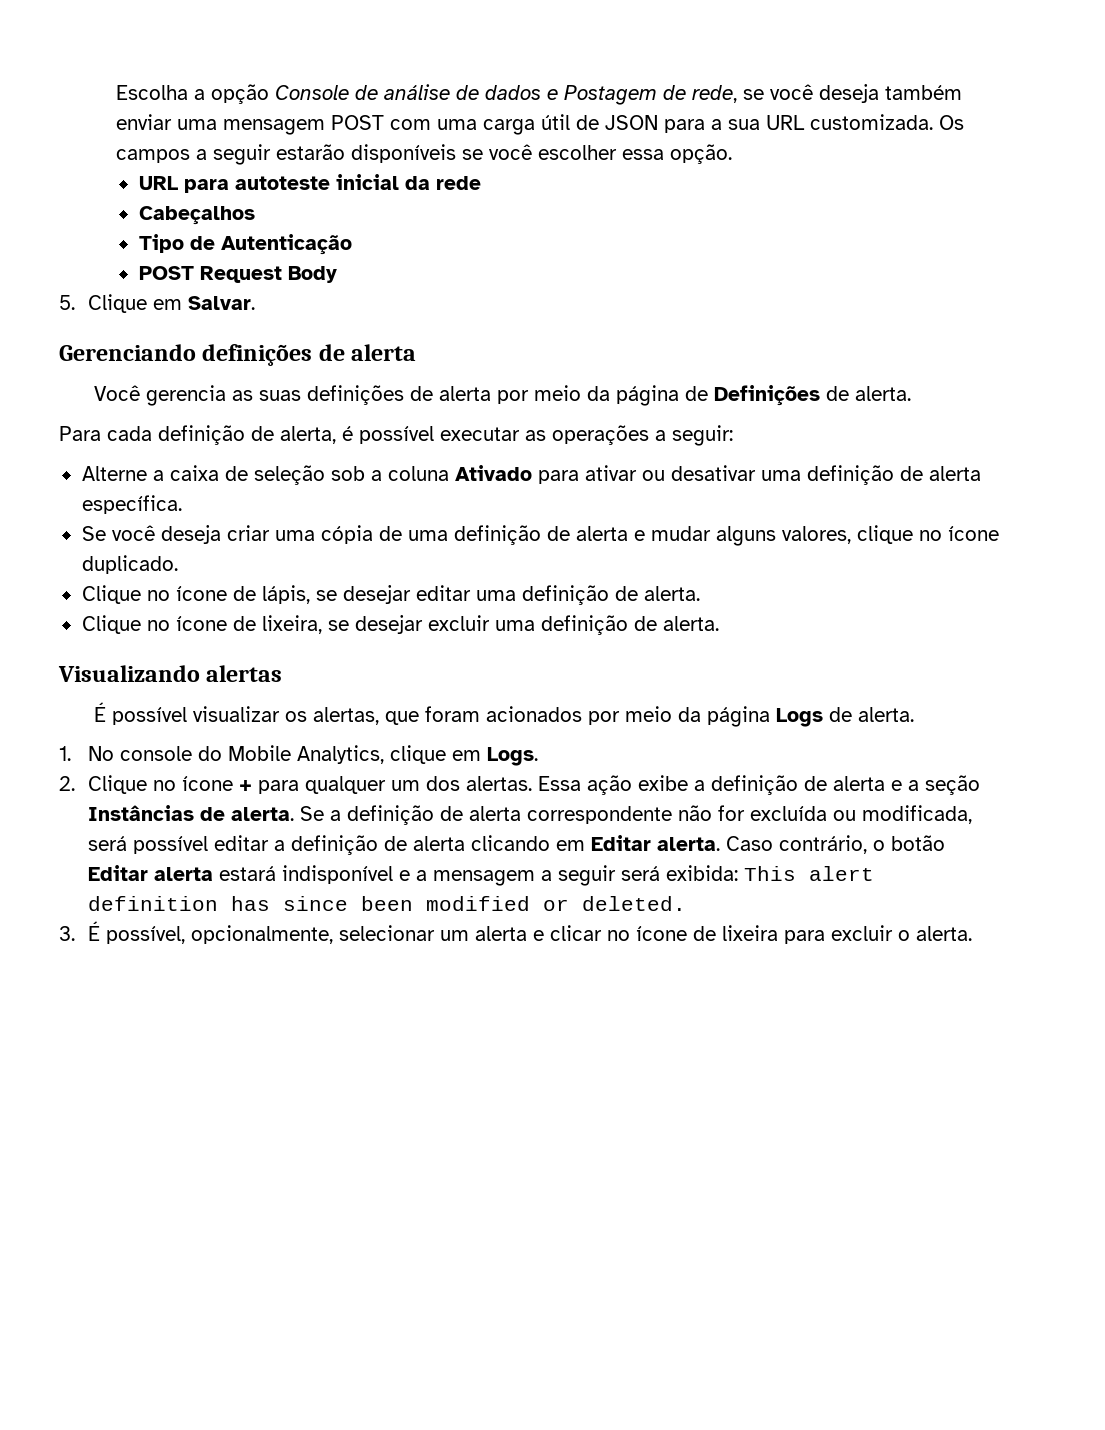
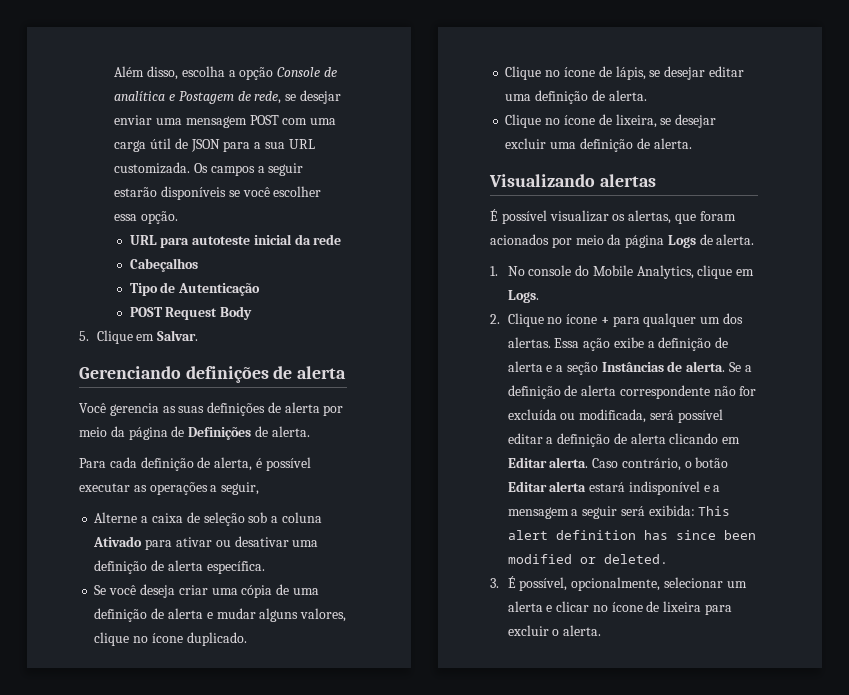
- Escolha a opção Console de análise de dados e Postagem de rede, se você deseja também enviar uma mensagem POST com uma carga útil de JSON para a sua URL customizada.
+ Além disso, escolha a opção Console de analítica e Postagem de rede, se desejar enviar uma mensagem POST com uma carga útil de JSON para a sua URL customizada.
- Para cada definição de alerta, é possível executar as operações a seguir:
+ Para cada definição de alerta, é possível executar as operações a seguir,

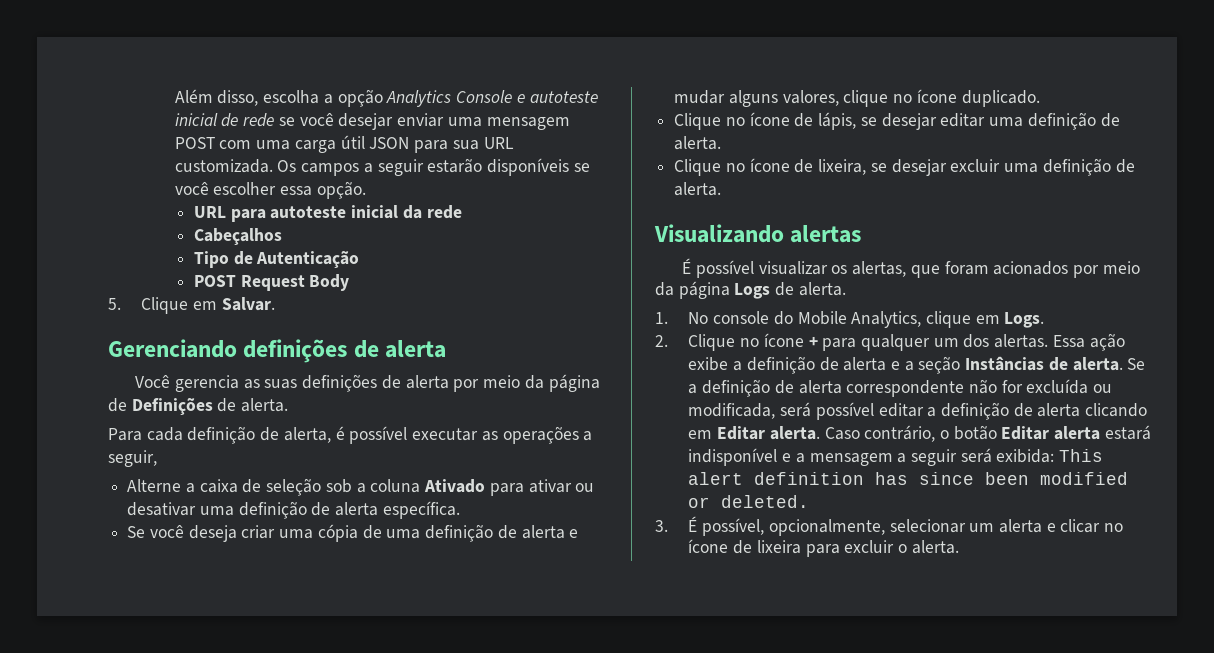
- Além disso, escolha a opção Console de analítica e Postagem de rede, se desejar enviar uma mensagem POST com uma carga útil de JSON para a sua URL customizada.
+ Além disso, escolha a opção Analytics Console e autoteste inicial de rede se você desejar enviar uma mensagem POST com uma carga útil JSON para sua URL customizada.

